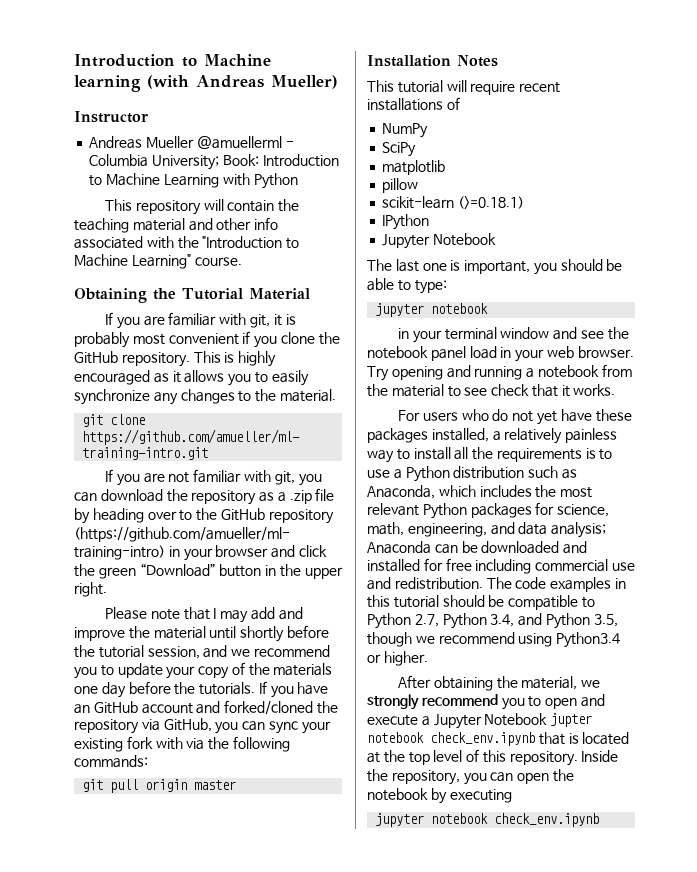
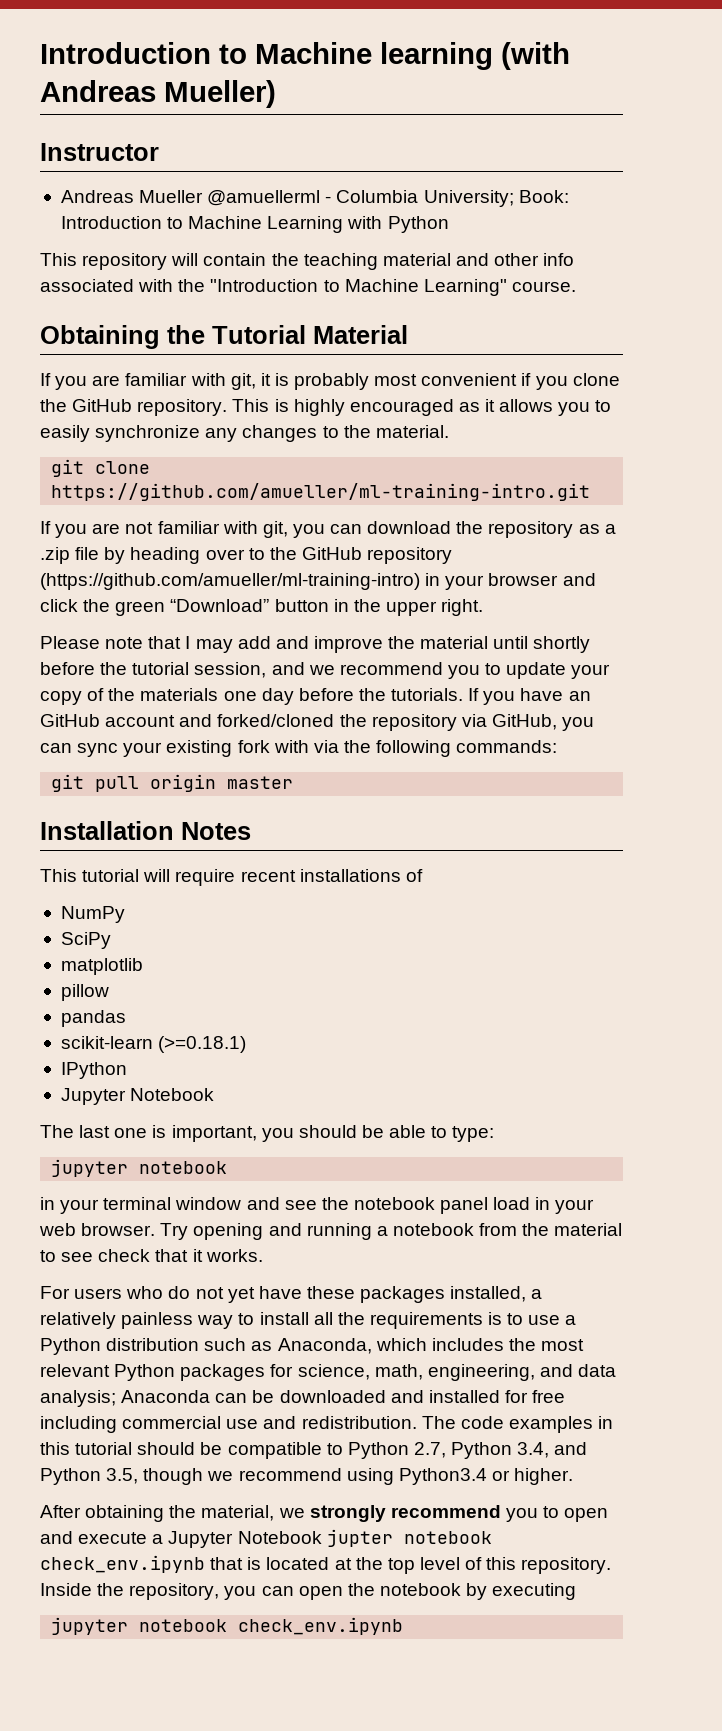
+ pandas

